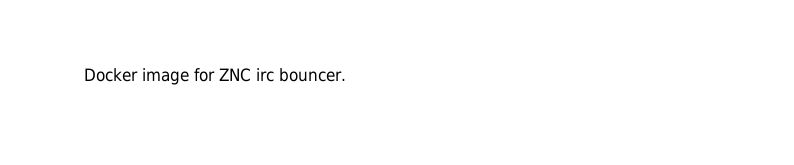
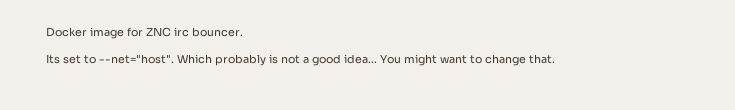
+ Its set to --net="host". Which probably is not a good idea... You might want to change that.

